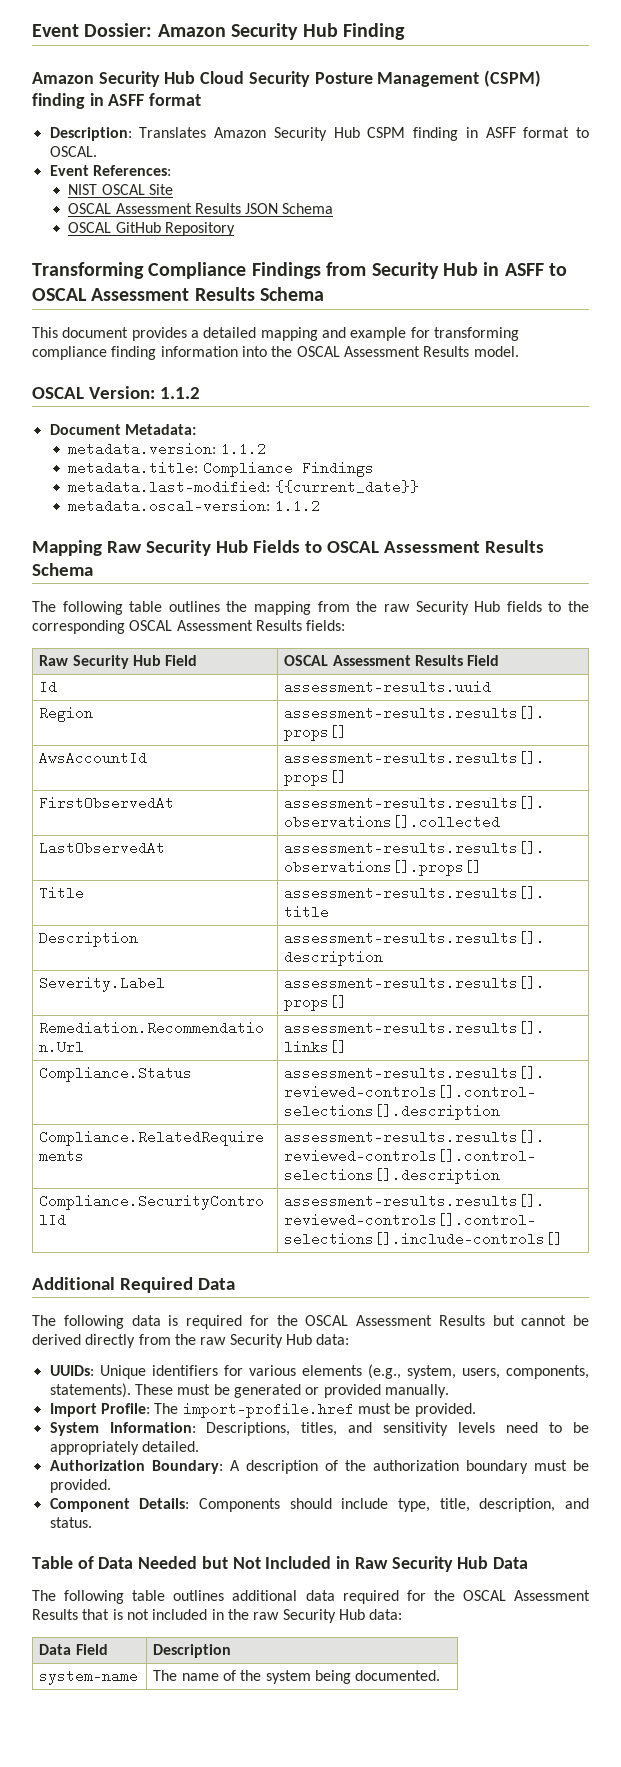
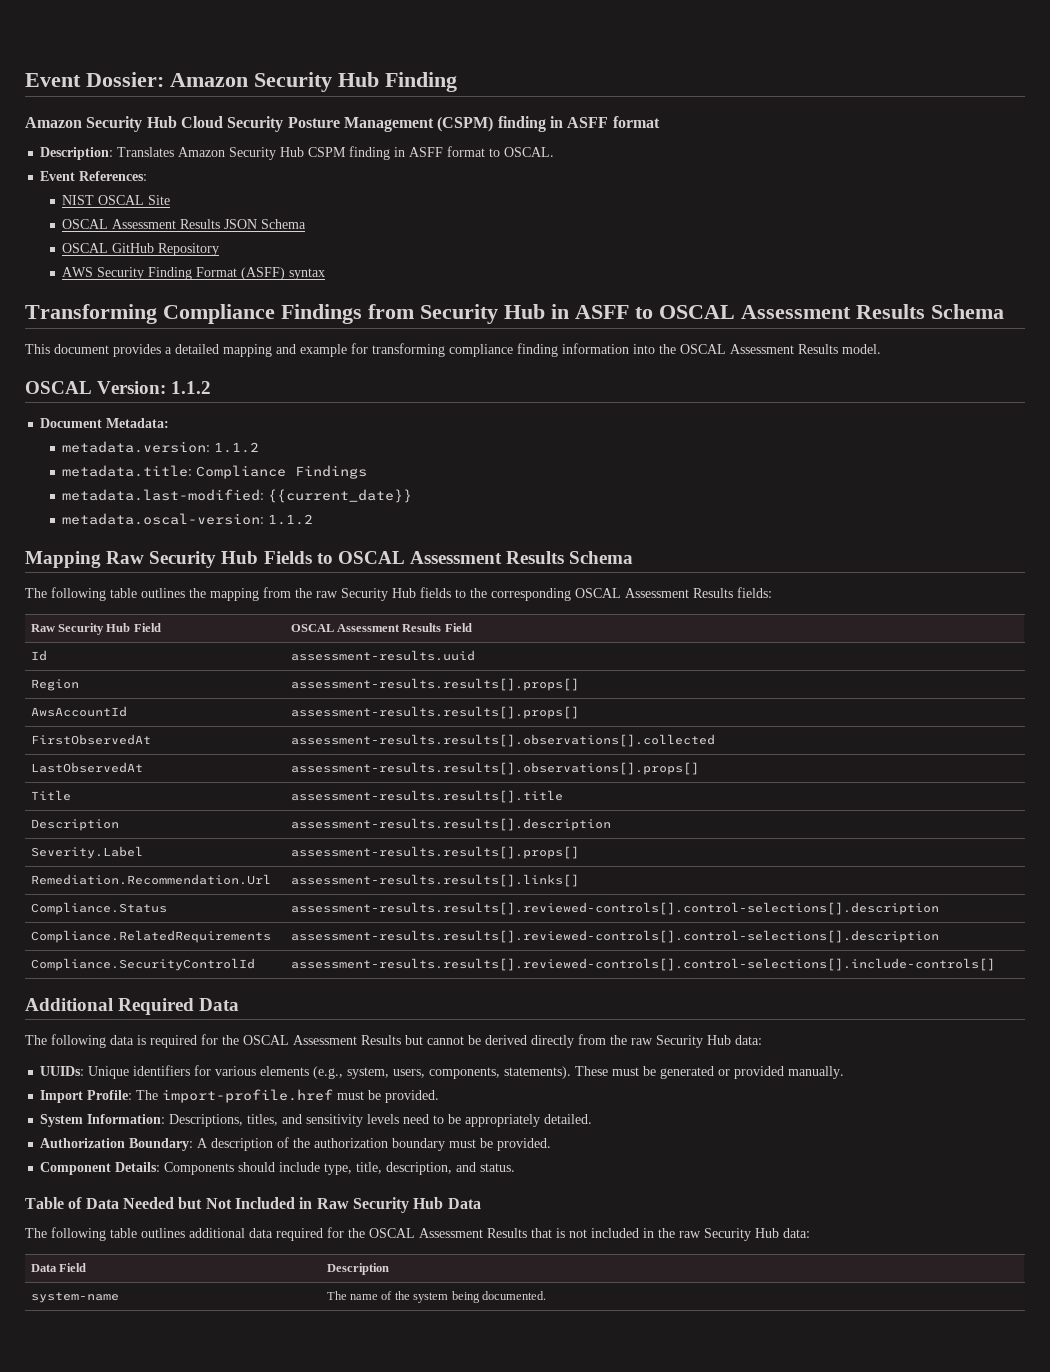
+ AWS Security Finding Format (ASFF) syntax

